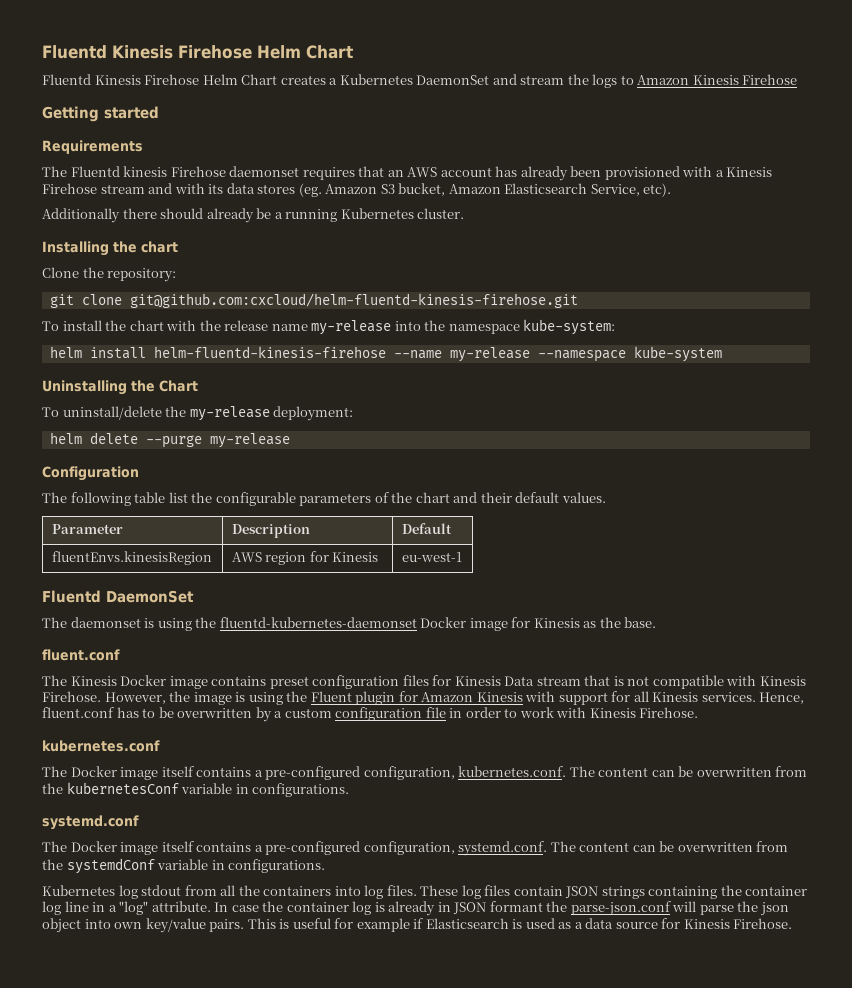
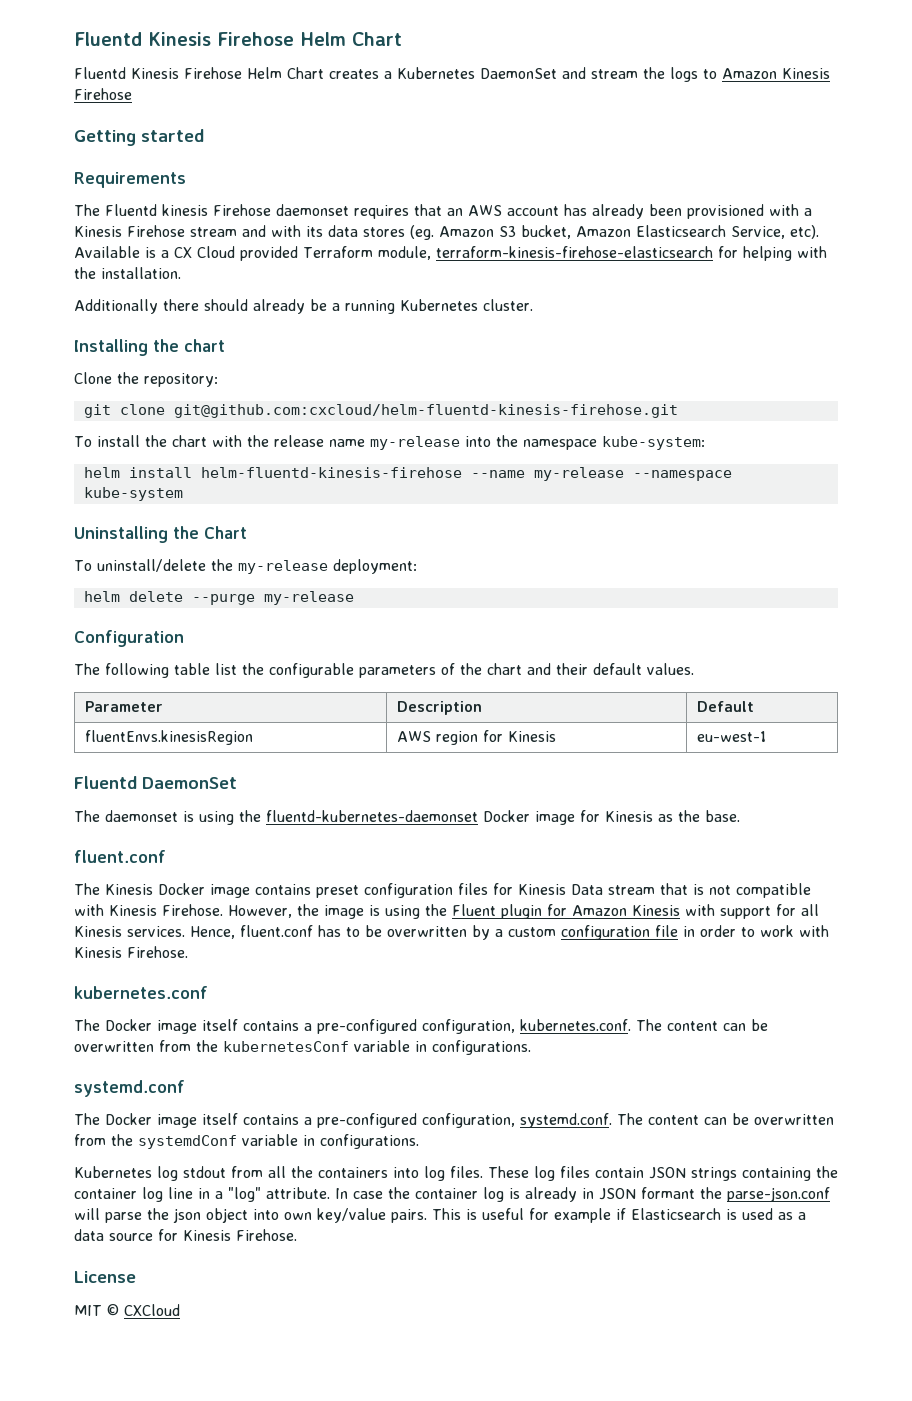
+ Available is a CX Cloud provided Terraform module, terraform-kinesis-firehose-elasticsearch for helping with the installation.
+ License
+ MIT © CXCloud

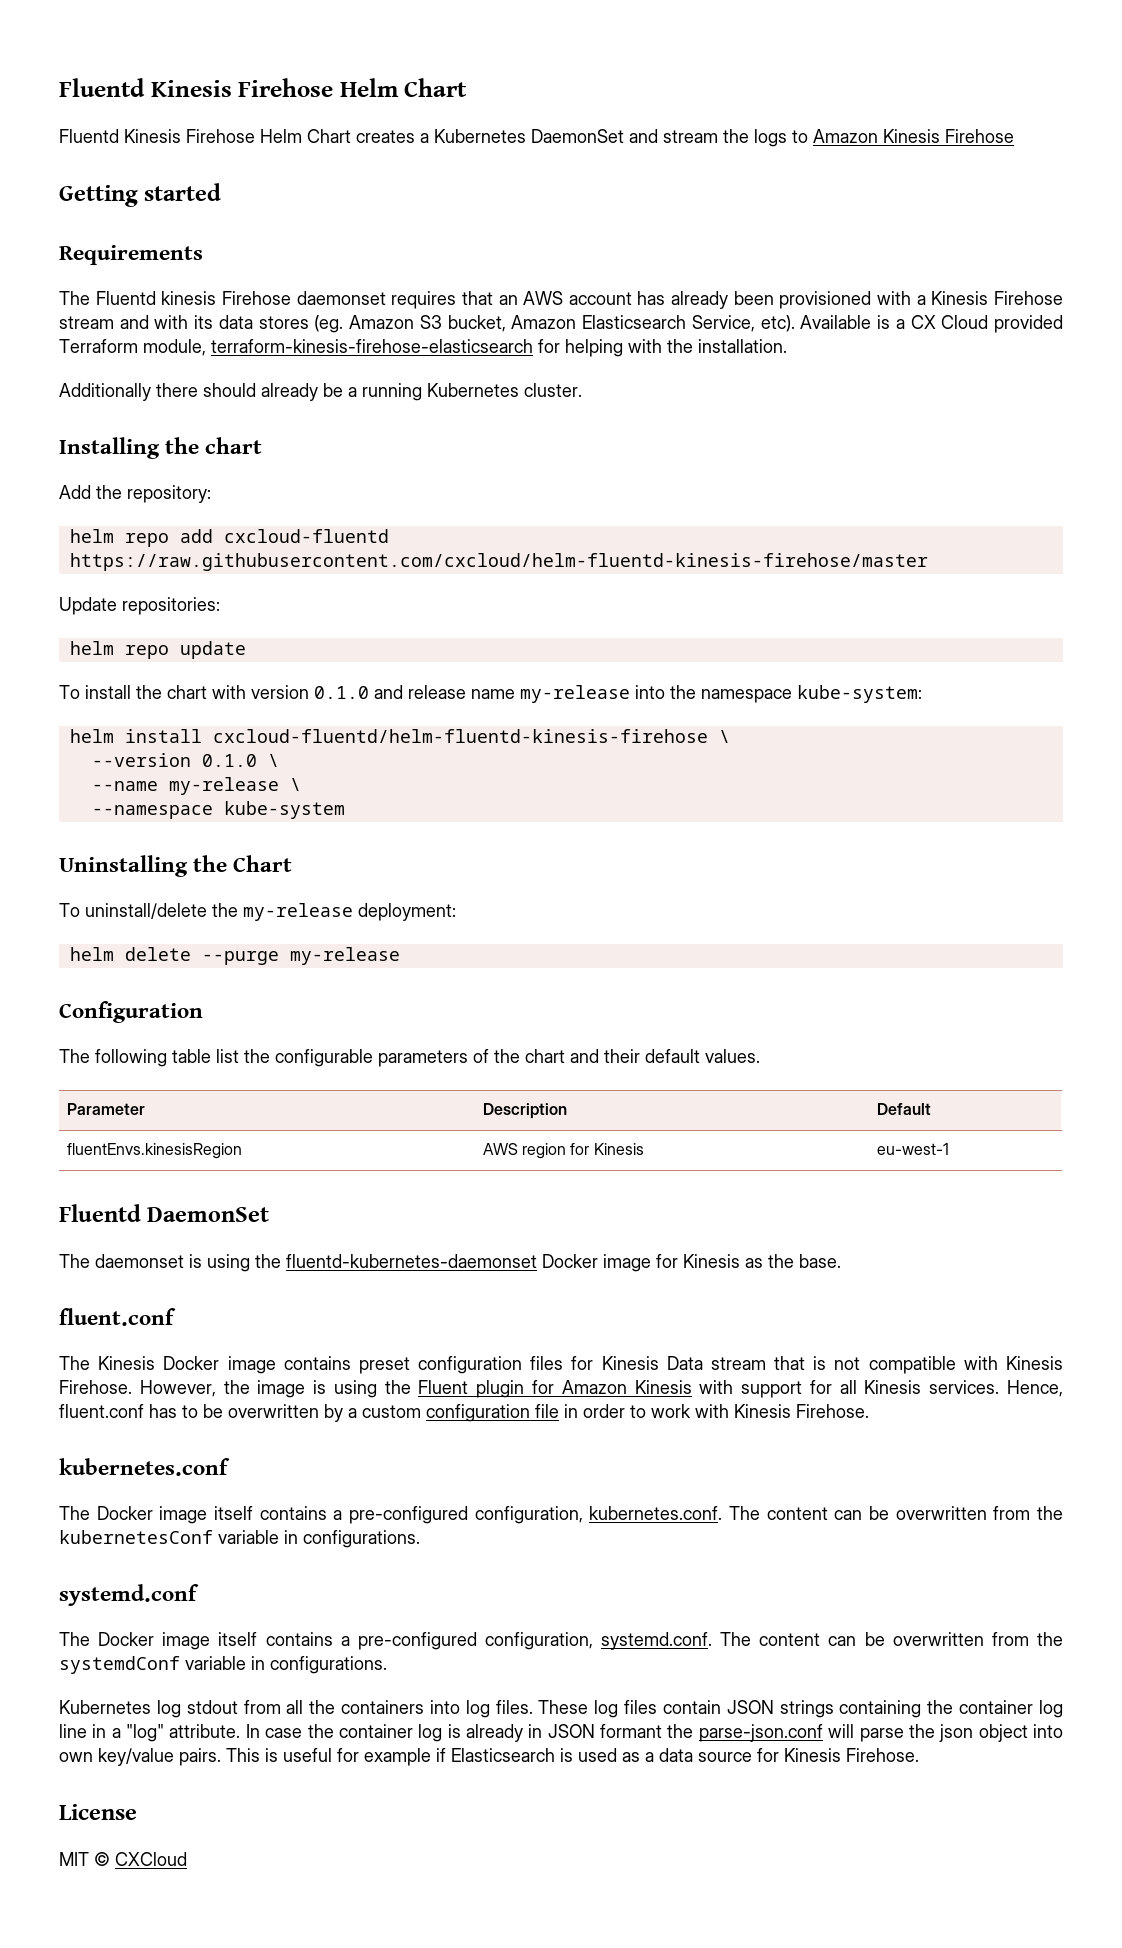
- Clone the repository:
+ Add the repository:
- git clone git@github.com:cxcloud/helm-fluentd-kinesis-firehose.git
+ helm repo add cxcloud-fluentd https://raw.githubusercontent.com/cxcloud/helm-fluentd-kinesis-firehose/master
+ Update repositories:
+ helm repo update
- To install the chart with the release name my-release into the namespace kube-system:
+ To install the chart with version 0.1.0 and release name my-release into the namespace kube-system:
- helm install helm-fluentd-kinesis-firehose --name my-release --namespace kube-system
+ helm install cxcloud-fluentd/helm-fluentd-kinesis-firehose \
+ --version 0.1.0 \
+ --name my-release \
+ --namespace kube-system

